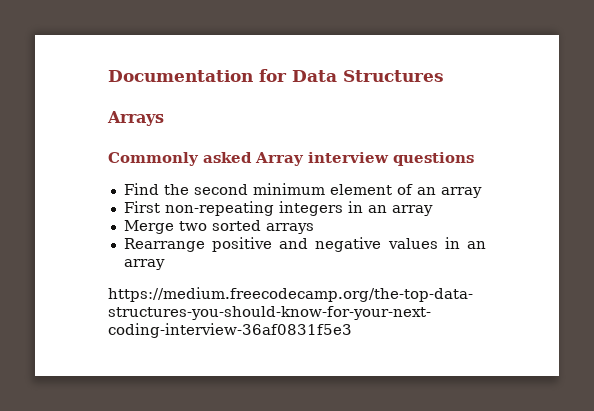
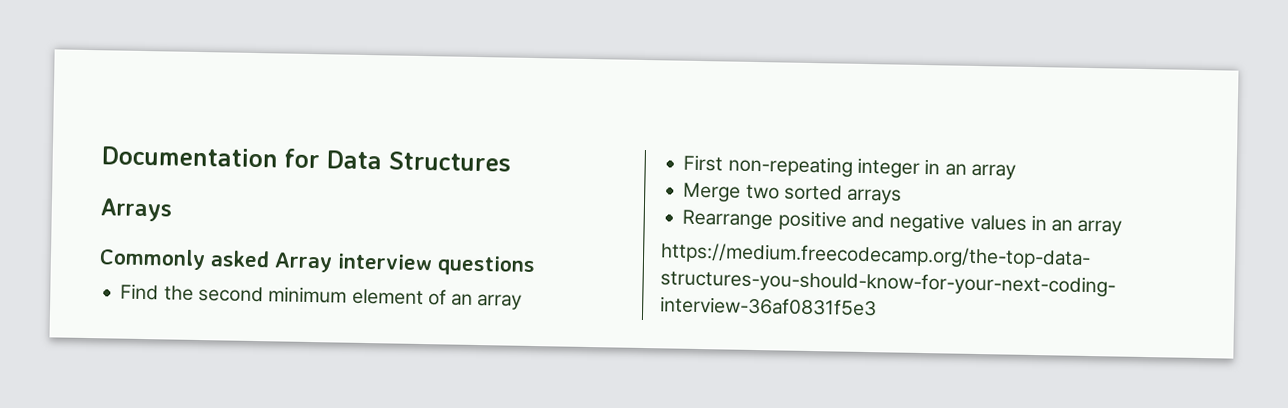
- First non-repeating integers in an array
+ First non-repeating integer in an array

